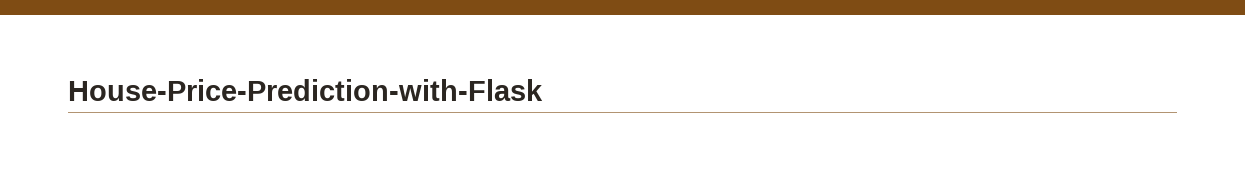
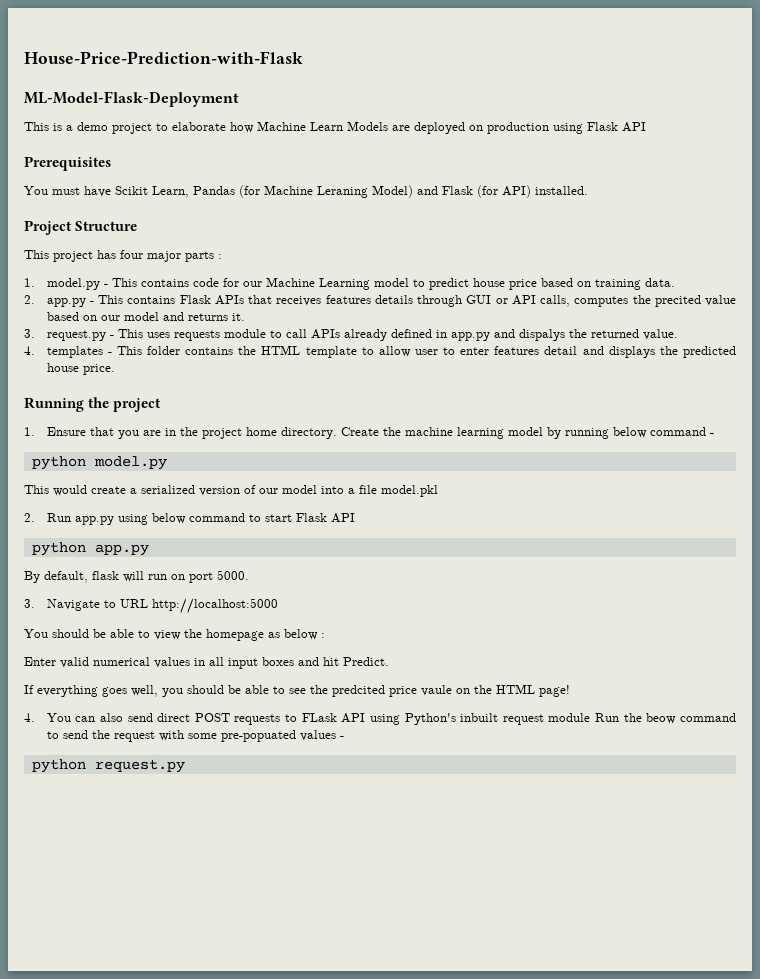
+ ML-Model-Flask-Deployment
+ This is a demo project to elaborate how Machine Learn Models are deployed on production using Flask API
+ Prerequisites
+ You must have Scikit Learn, Pandas (for Machine Leraning Model) and Flask (for API) installed.
+ Project Structure
+ This project has four major parts :
+ 1. model.py - This contains code for our Machine Learning model to predict house price based on training data.
+ 2. app.py - This contains Flask APIs that receives features details through GUI or API calls, computes the precited value based on our model and returns it.
+ 3. request.py - This uses requests module to call APIs already defined in app.py and dispalys the returned value.
+ 4. templates - This folder contains the HTML template to allow user to enter features detail and displays the predicted house price.
+ Running the project
+ 1. Ensure that you are in the project home directory. Create the machine learning model by running below command -
+ python model.py
+ This would create a serialized version of our model into a file model.pkl
+ 2. Run app.py using below command to start Flask API
+ python app.py
+ By default, flask will run on port 5000.
+ 3. Navigate to URL http://localhost:5000
+ You should be able to view the homepage as below :
+ Enter valid numerical values in all input boxes and hit Predict.
+ If everything goes well, you should be able to see the predcited price vaule on the HTML page!
+ 4. You can also send direct POST requests to FLask API using Python's inbuilt request module Run the beow command to send the request with some pre-popuated values -
+ python request.py

